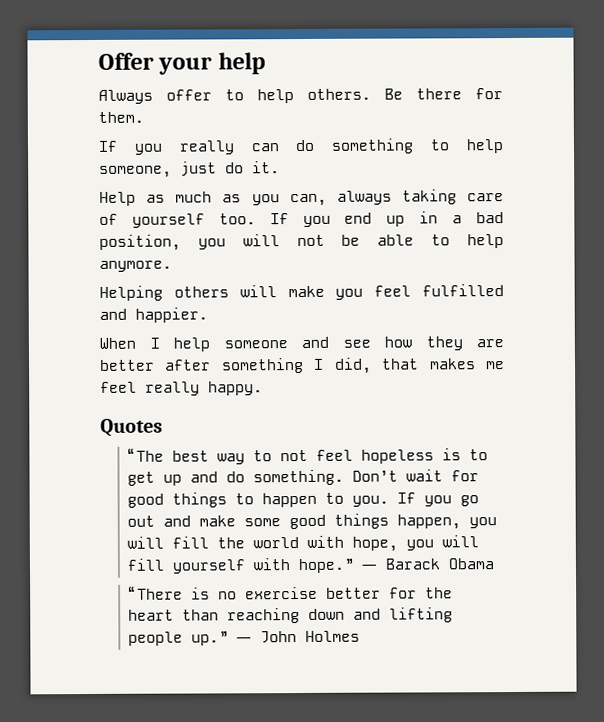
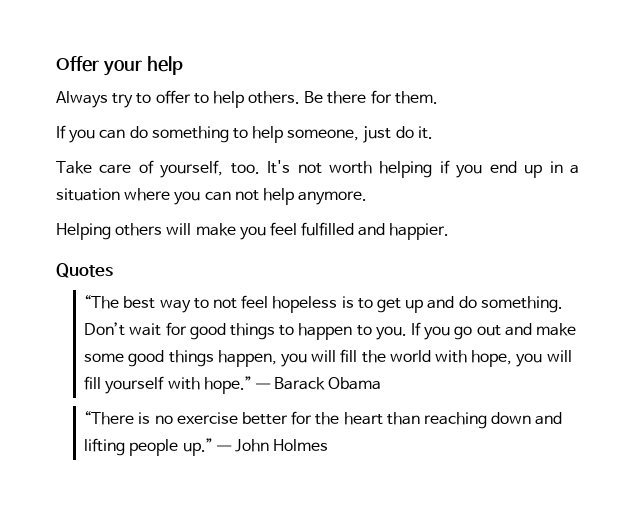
- Always offer to help others.
+ Always try to offer to help others.
- If you really can do something to help someone, just do it.
+ If you can do something to help someone, just do it.
- Help as much as you can, always taking care of yourself too. If you end up in a bad position, you will not be able to help anymore.
+ Take care of yourself, too. It's not worth helping if you end up in a situation where you can not help anymore.
- When I help someone and see how they are better after something I did, that makes me feel really happy.

